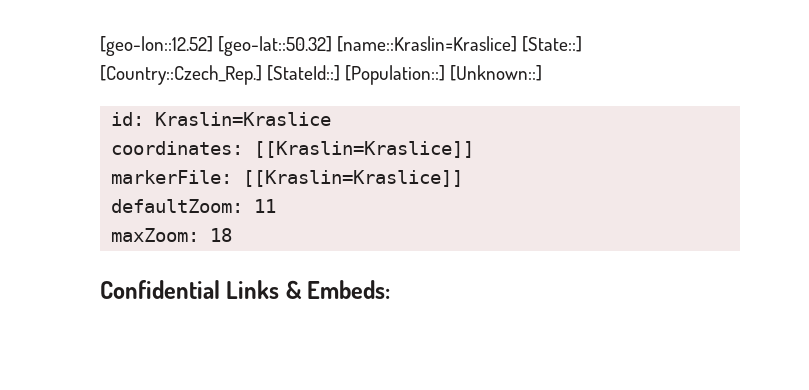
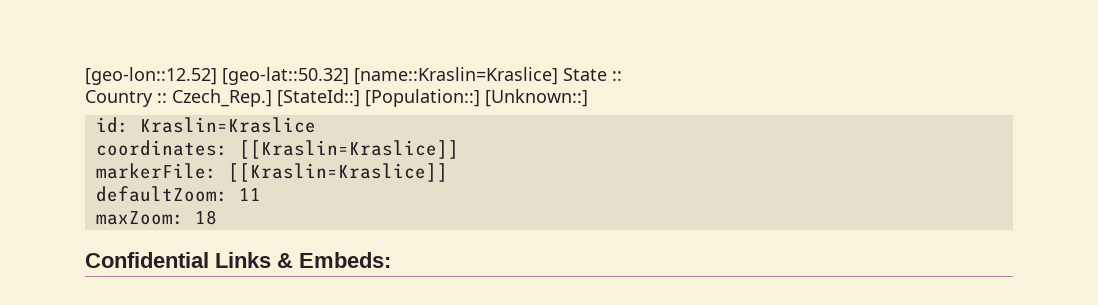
- [geo-lon::12.52] [geo-lat::50.32] [name::Kraslin=Kraslice] [State::] [Country::Czech_Rep.]
+ [geo-lon::12.52] [geo-lat::50.32] [name::Kraslin=Kraslice] State ::
+ Country :: Czech_Rep.]

